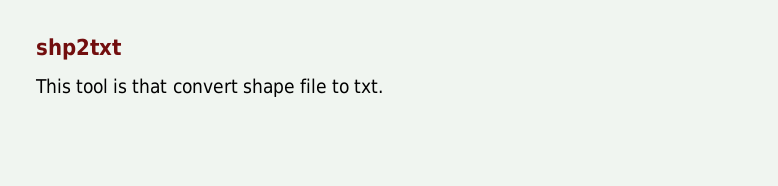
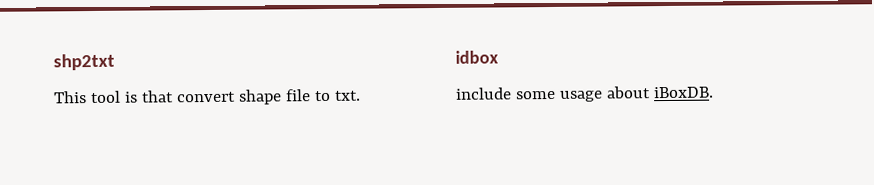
+ idbox
+ include some usage about iBoxDB.

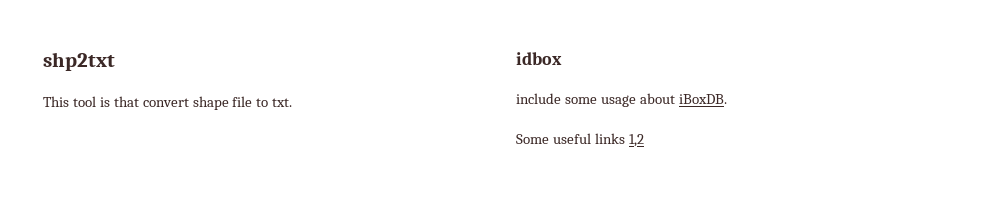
+ Some useful links 1,2

